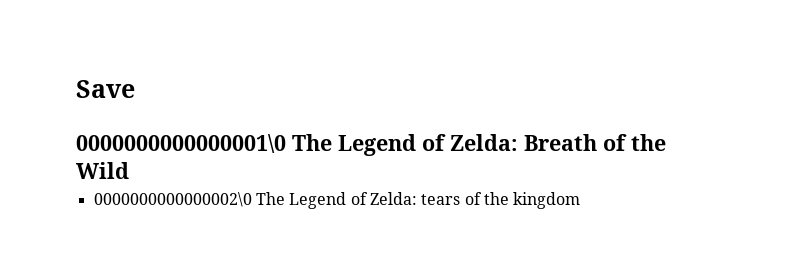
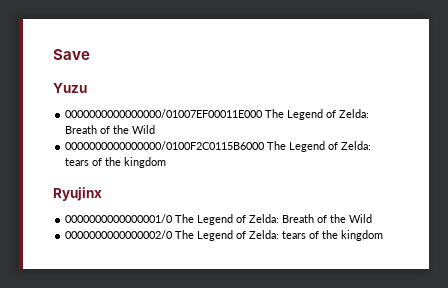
- 0000000000000001\0 The Legend of Zelda: Breath of the Wild
- 0000000000000002\0 The Legend of Zelda: tears of the kingdom
+ Yuzu
+ 0000000000000000/01007EF00011E000 The Legend of Zelda: Breath of the Wild
+ 0000000000000000/0100F2C0115B6000 The Legend of Zelda: tears of the kingdom
+ Ryujinx
+ 0000000000000001/0 The Legend of Zelda: Breath of the Wild
+ 0000000000000002/0 The Legend of Zelda: tears of the kingdom

